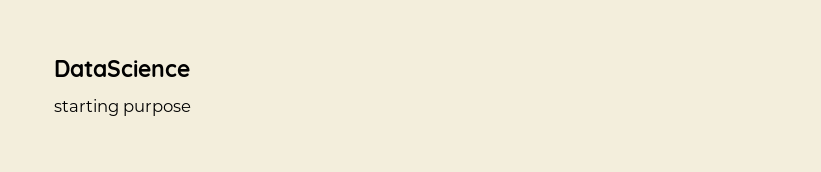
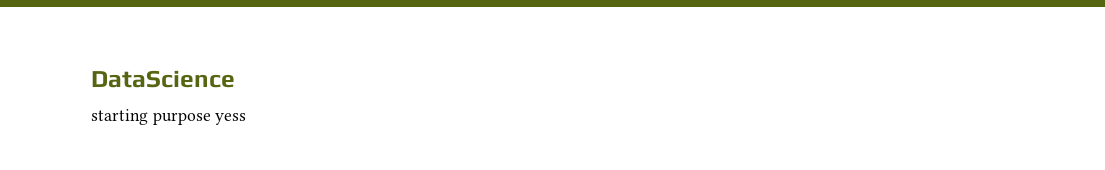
- starting purpose
+ starting purpose yess

